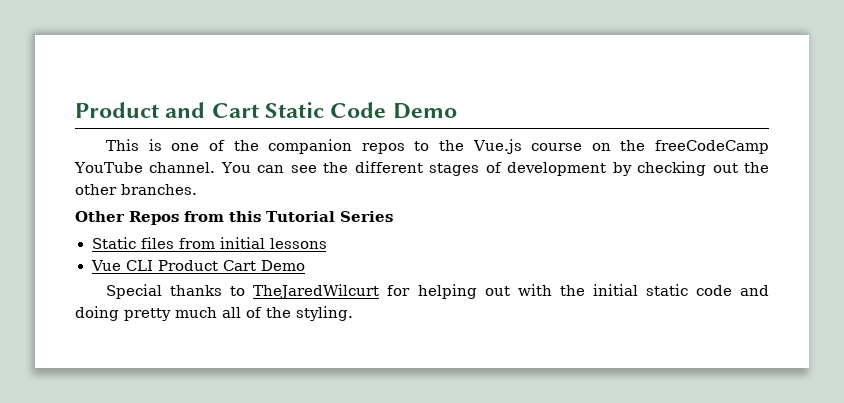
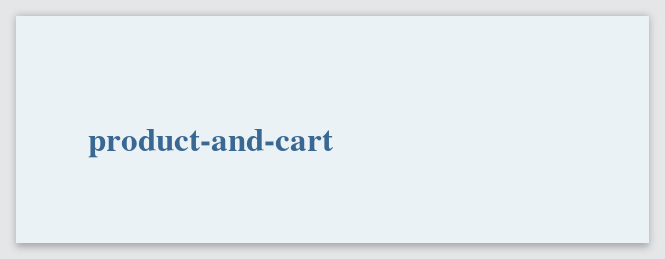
- Product and Cart Static Code Demo
- This is one of the companion repos to the Vue.js course on the freeCodeCamp YouTube channel. You can see the different stages of development by checking out the other branches.
- Other Repos from this Tutorial Series
- Static files from initial lessons
- Vue CLI Product Cart Demo
- Special thanks to TheJaredWilcurt for helping out with the initial static code and doing pretty much all of the styling.
+ product-and-cart

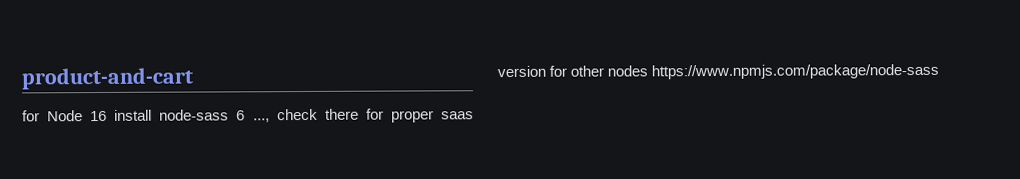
+ for Node 16 install node-sass 6 ..., check there for proper saas version for other nodes https://www.npmjs.com/package/node-sass

